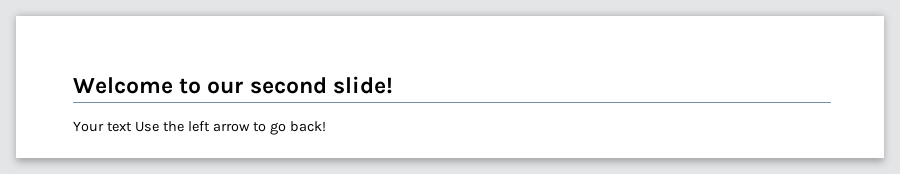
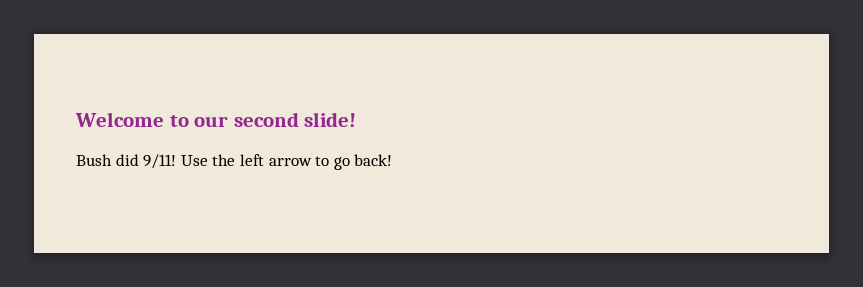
- Your text Use the left arrow to go back!
+ Bush did 9/11! Use the left arrow to go back!

